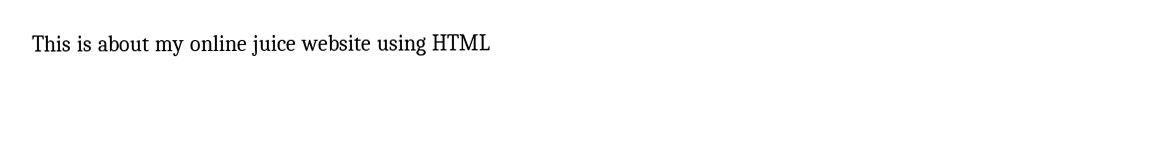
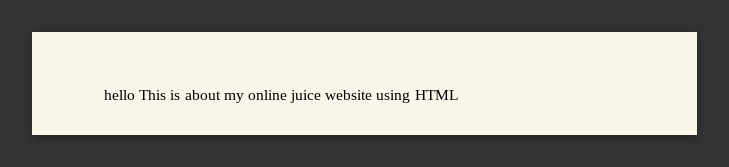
- This is about my online juice website using HTML
+ hello This is about my online juice website using HTML

